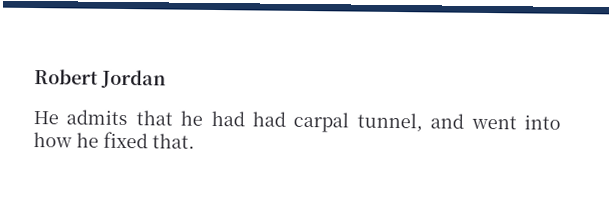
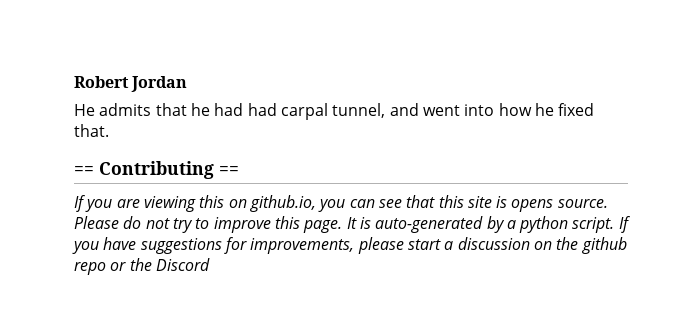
+ == Contributing ==
+ If you are viewing this on github.io, you can see that this site is opens source. Please do not try to improve this page. It is auto-generated by a python script. If you have suggestions for improvements, please start a discussion on the github repo or the Discord

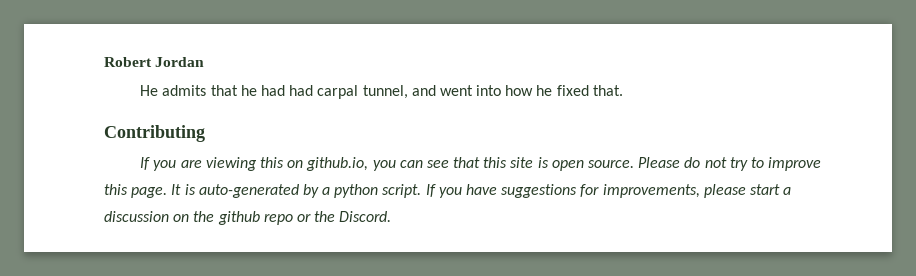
- == Contributing ==
+ Contributing
- If you are viewing this on github.io, you can see that this site is opens source.
+ If you are viewing this on github.io, you can see that this site is open source.
- If you have suggestions for improvements, please start a discussion on the github repo or the Discord
+ If you have suggestions for improvements, please start a discussion on the github repo or the Discord.

